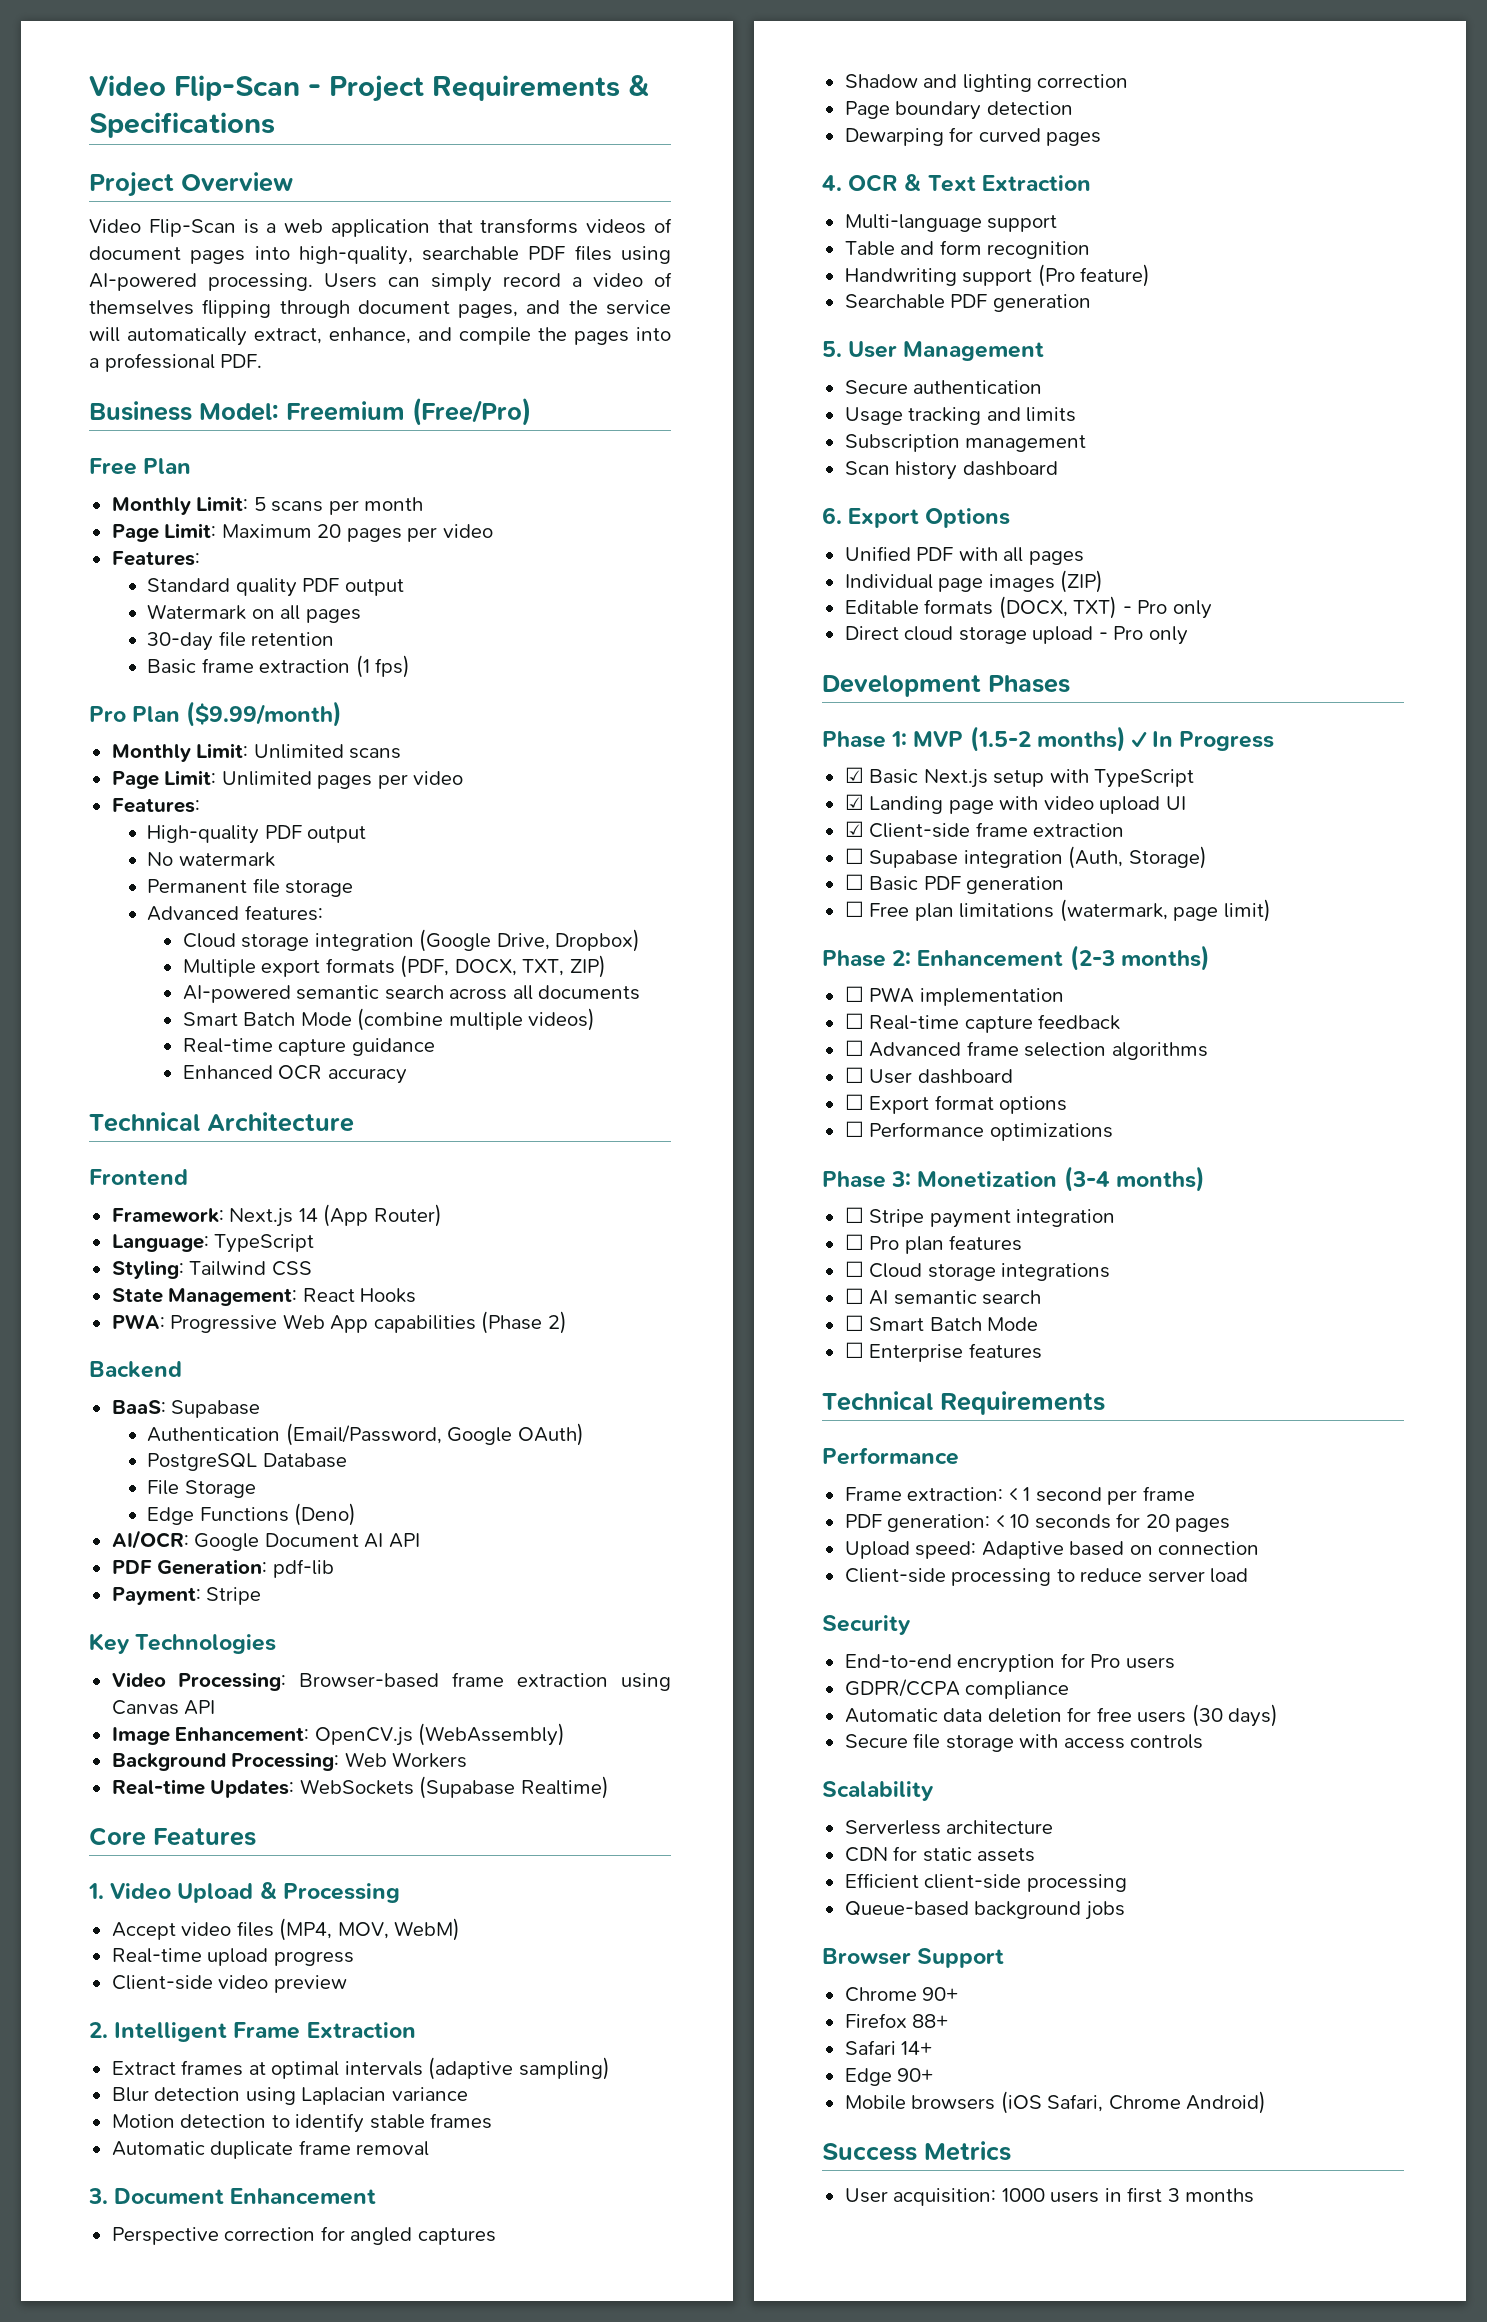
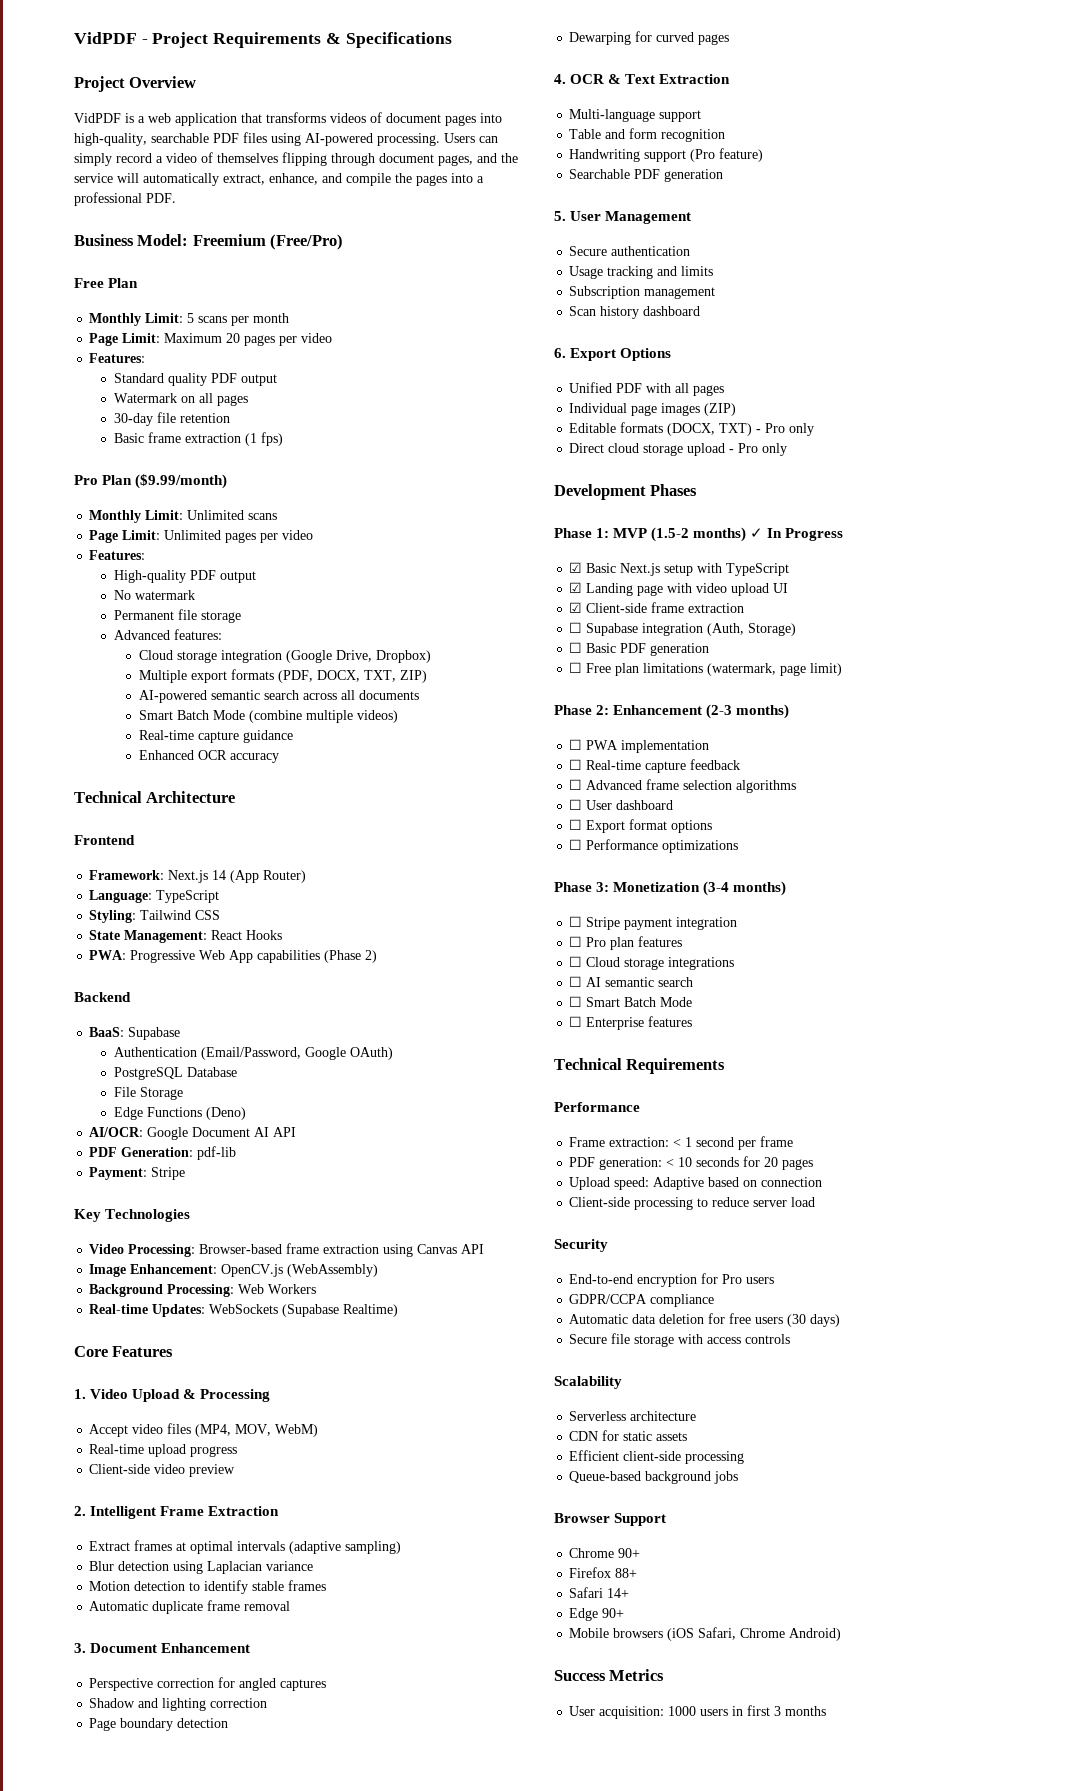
- Video Flip-Scan - Project Requirements & Specifications
+ VidPDF - Project Requirements & Specifications
- Video Flip-Scan is a web application that transforms videos of document pages into high-quality, searchable PDF files using AI-powered processing.
+ VidPDF is a web application that transforms videos of document pages into high-quality, searchable PDF files using AI-powered processing.

